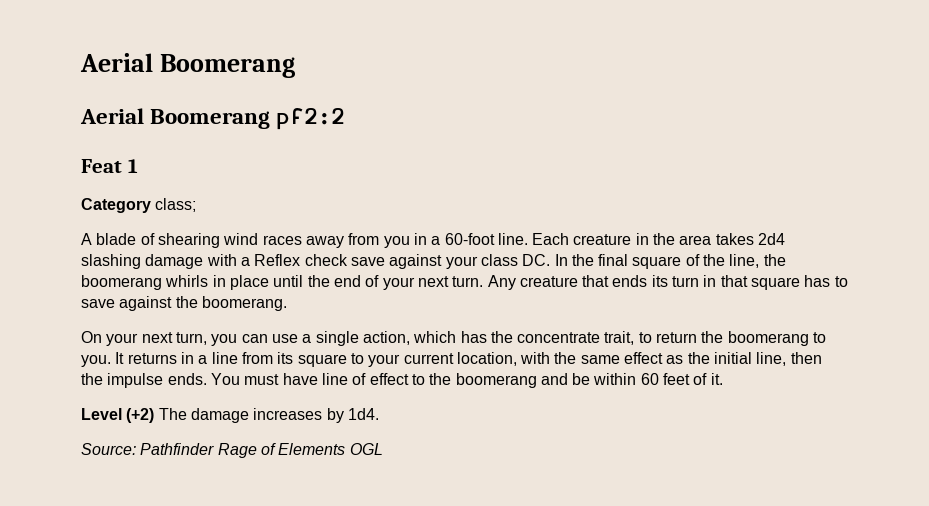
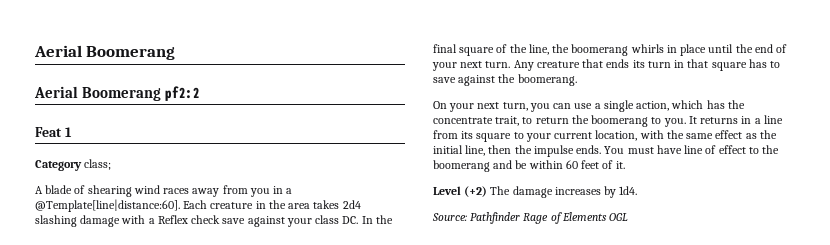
- A blade of shearing wind races away from you in a 60-foot line.
+ A blade of shearing wind races away from you in a @Template[line|distance:60].

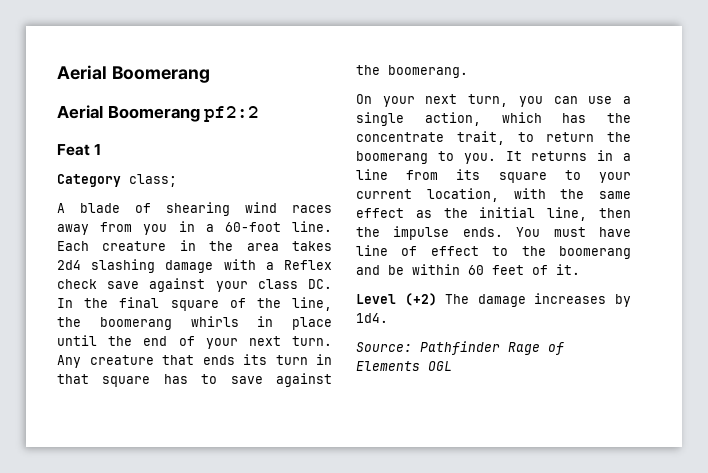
- A blade of shearing wind races away from you in a @Template[line|distance:60].
+ A blade of shearing wind races away from you in a 60-foot line.

